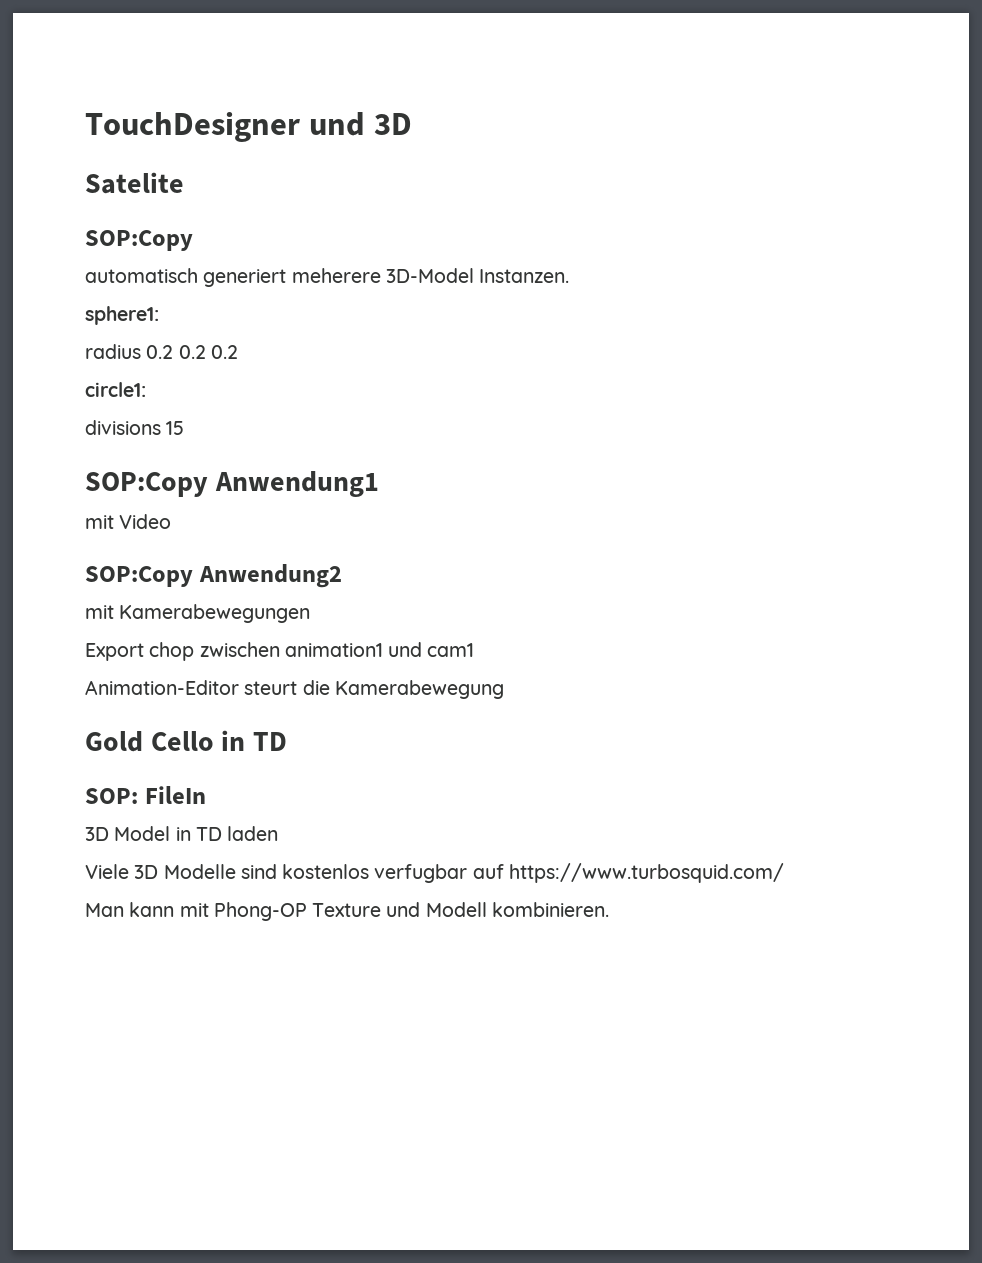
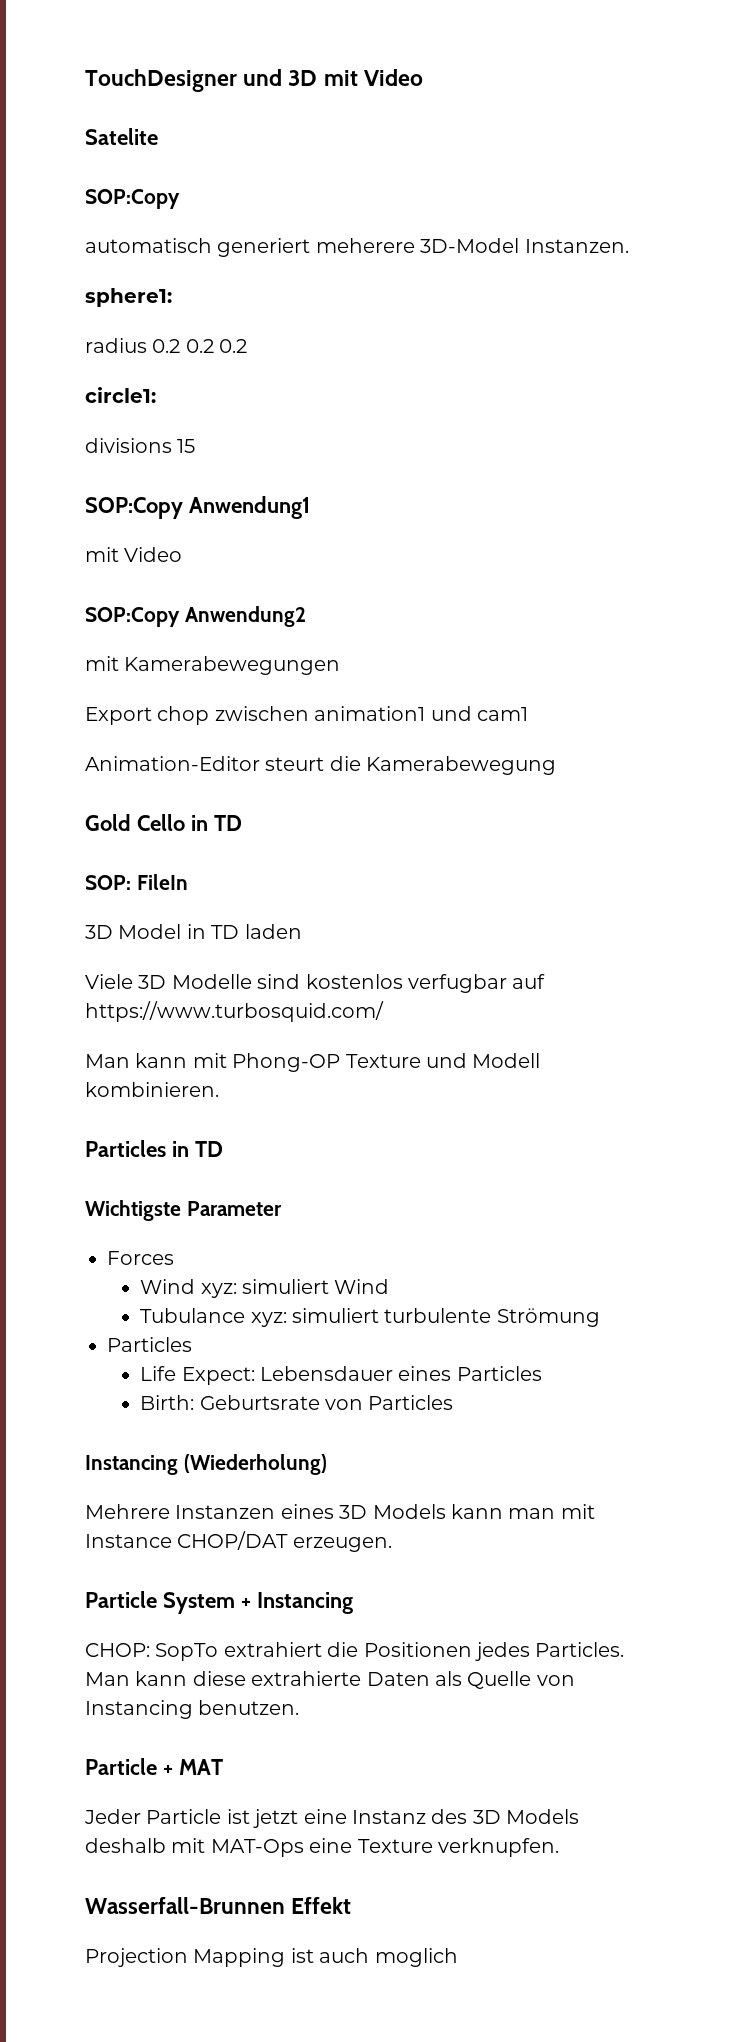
- TouchDesigner und 3D
+ TouchDesigner und 3D mit Video
+ Particles in TD
+ Wichtigste Parameter
+ Forces
+ Wind xyz: simuliert Wind
+ Tubulance xyz: simuliert turbulente Strömung
+ Particles
+ Life Expect: Lebensdauer eines Particles
+ Birth: Geburtsrate von Particles
+ Instancing (Wiederholung)
+ Mehrere Instanzen eines 3D Models kann man mit Instance CHOP/DAT erzeugen.
+ Particle System + Instancing
+ CHOP: SopTo extrahiert die Positionen jedes Particles. Man kann diese extrahierte Daten als Quelle von Instancing benutzen.
+ Particle + MAT
+ Jeder Particle ist jetzt eine Instanz des 3D Models deshalb mit MAT-Ops eine Texture verknupfen.
+ Wasserfall-Brunnen Effekt
+ Projection Mapping ist auch moglich

